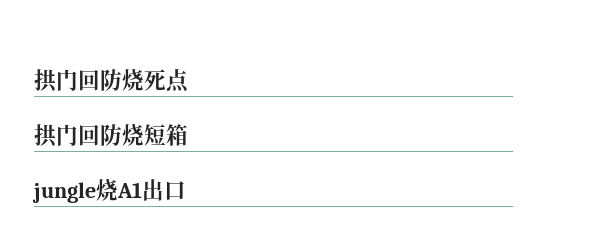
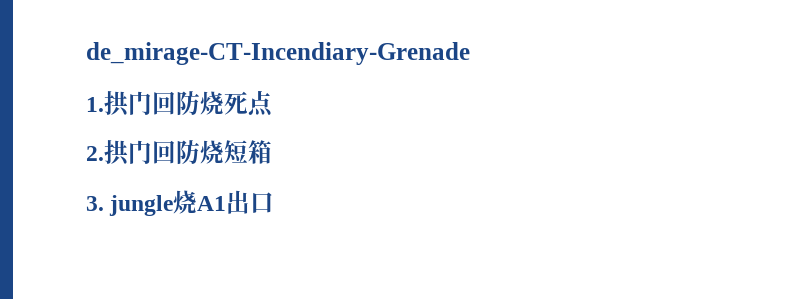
- 拱门回防烧死点
+ de_mirage-CT-Incendiary-Grenade
+ 1.拱门回防烧死点
- 拱门回防烧短箱
+ 2.拱门回防烧短箱
- jungle烧A1出口
+ 3. jungle烧A1出口

